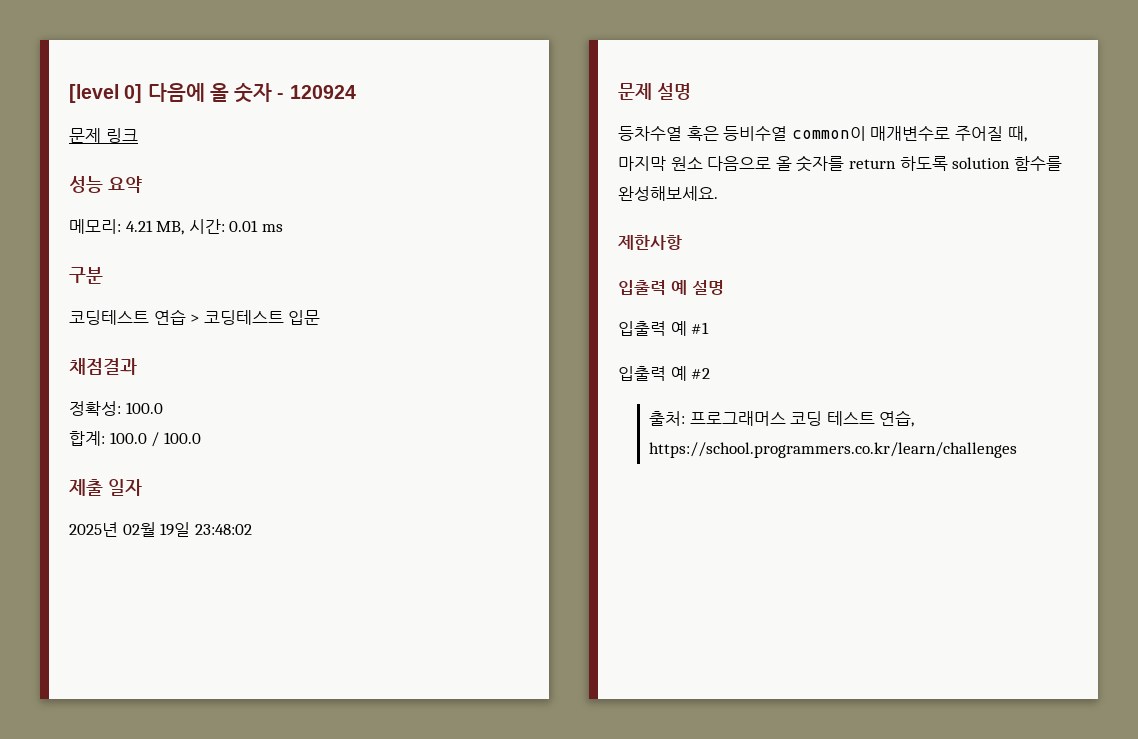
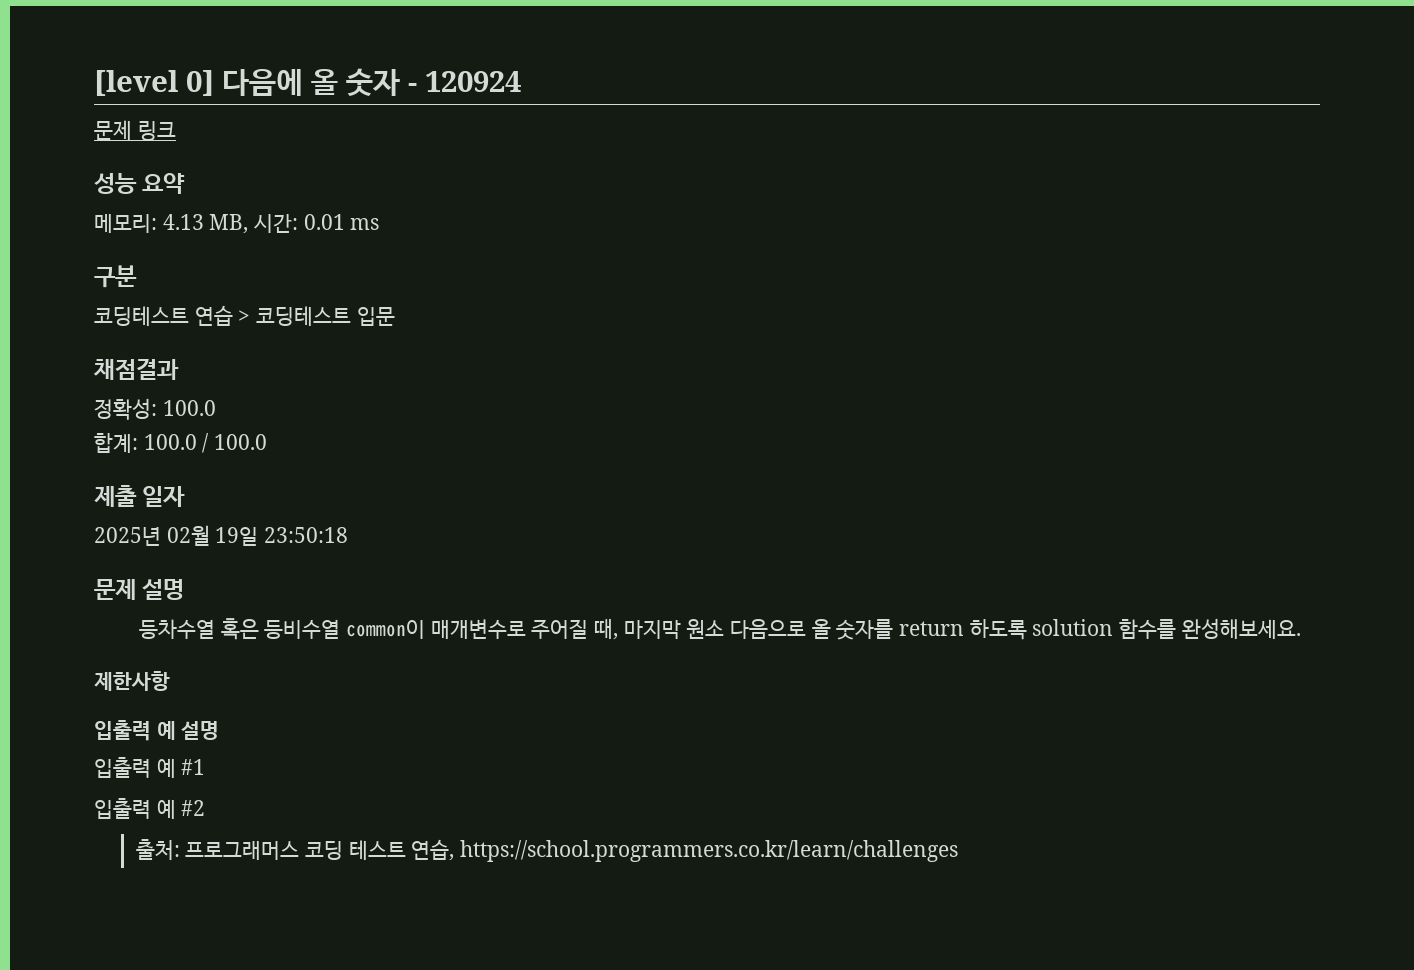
- 메모리: 4.21 MB, 시간: 0.01 ms
+ 메모리: 4.13 MB, 시간: 0.01 ms
- 2025년 02월 19일 23:48:02
+ 2025년 02월 19일 23:50:18

